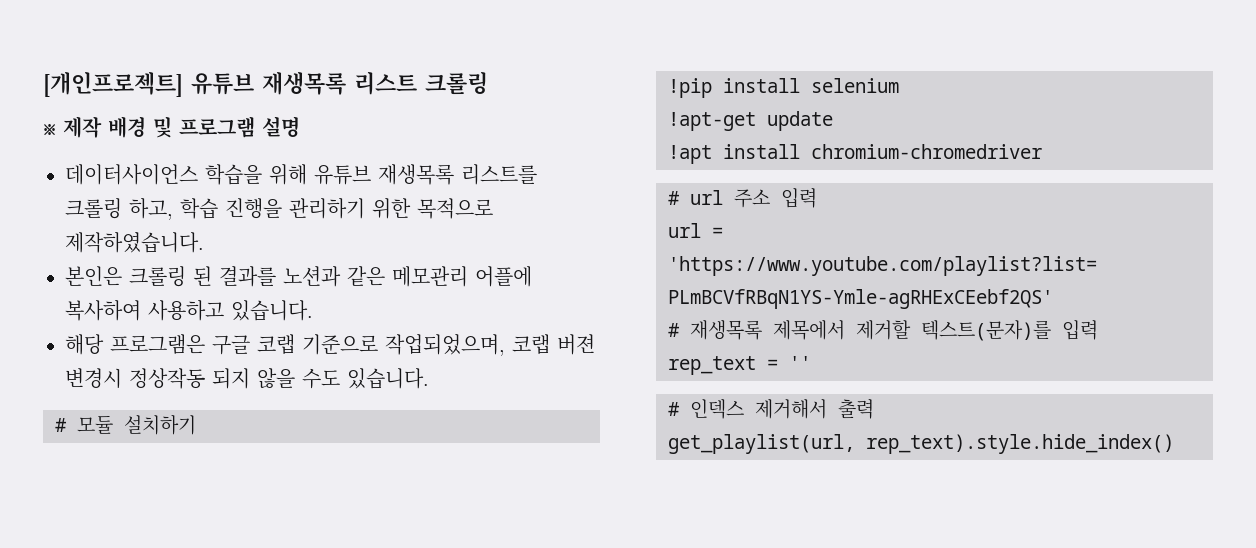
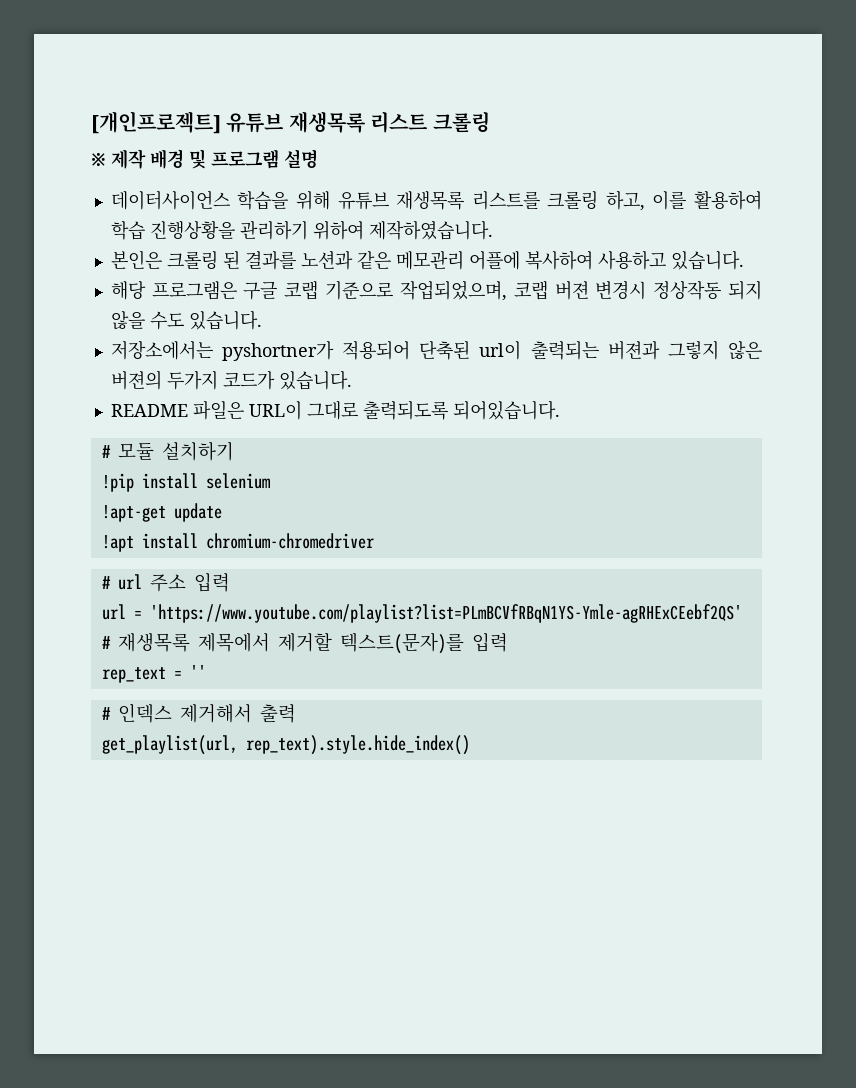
- 데이터사이언스 학습을 위해 유튜브 재생목록 리스트를 크롤링 하고, 학습 진행을 관리하기 위한 목적으로 제작하였습니다.
+ 데이터사이언스 학습을 위해 유튜브 재생목록 리스트를 크롤링 하고, 이를 활용하여 학습 진행상황을 관리하기 위하여 제작하였습니다.
+ 저장소에서는 pyshortner가 적용되어 단축된 url이 출력되는 버젼과 그렇지 않은 버젼의 두가지 코드가 있습니다.
+ README 파일은 URL이 그대로 출력되도록 되어있습니다.

